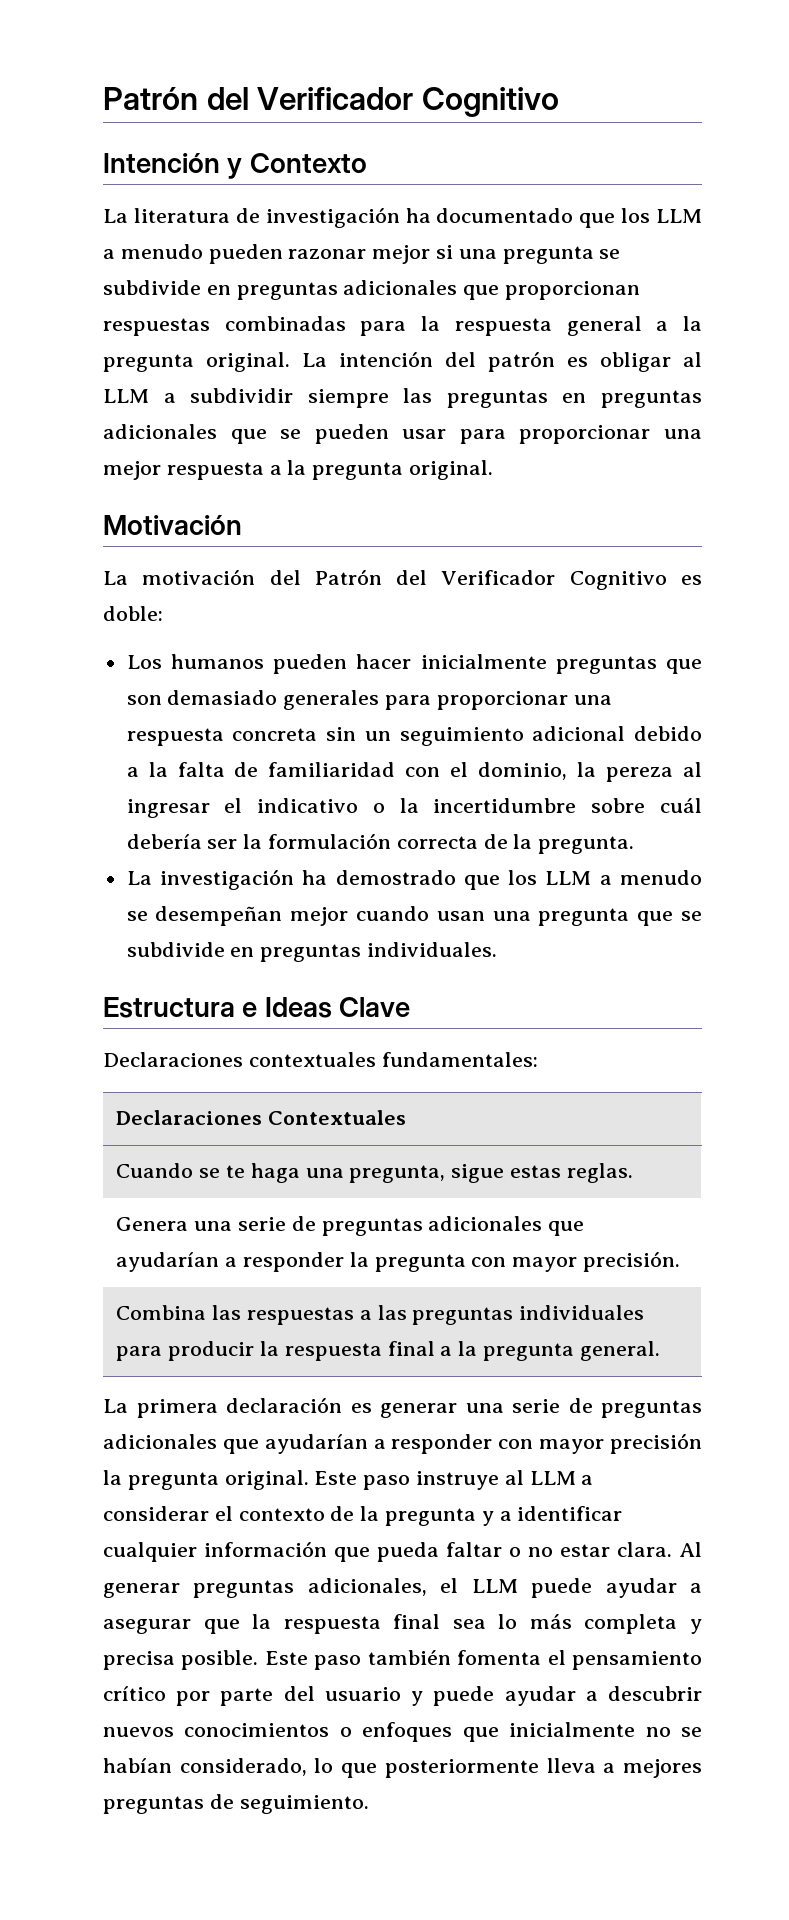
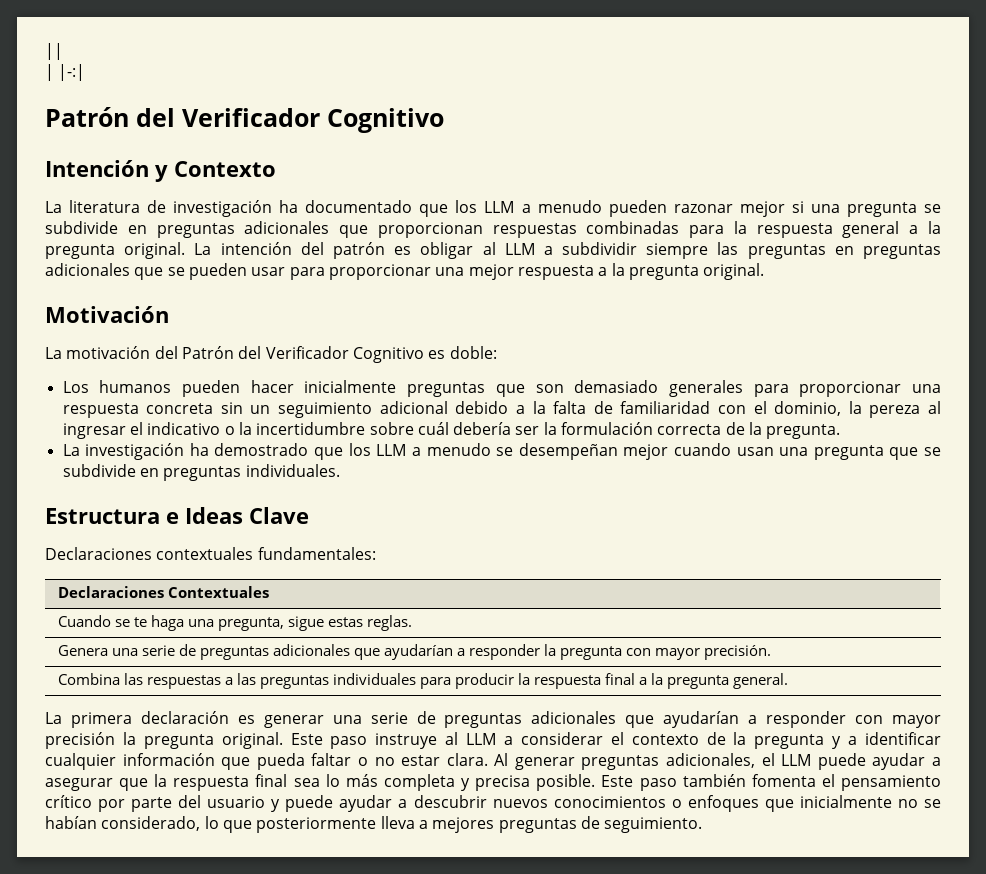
+ ||
+ | |-:|

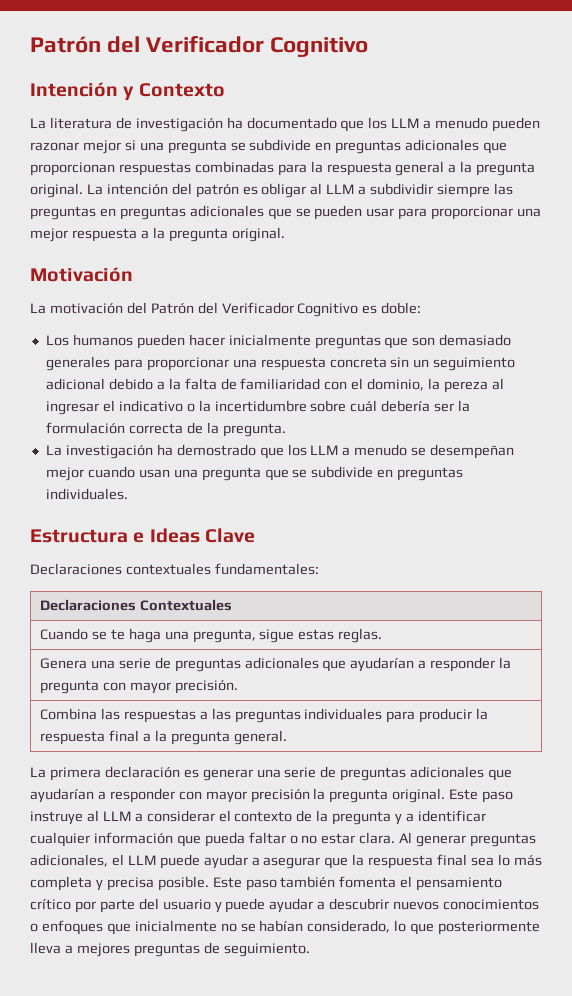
- ||
- | |-:|

